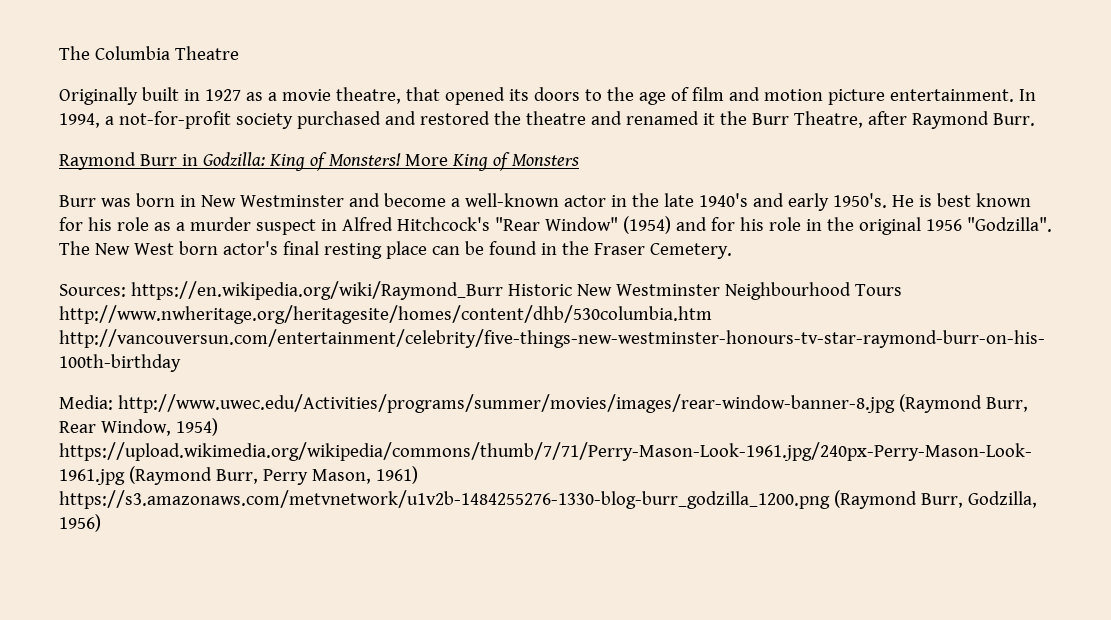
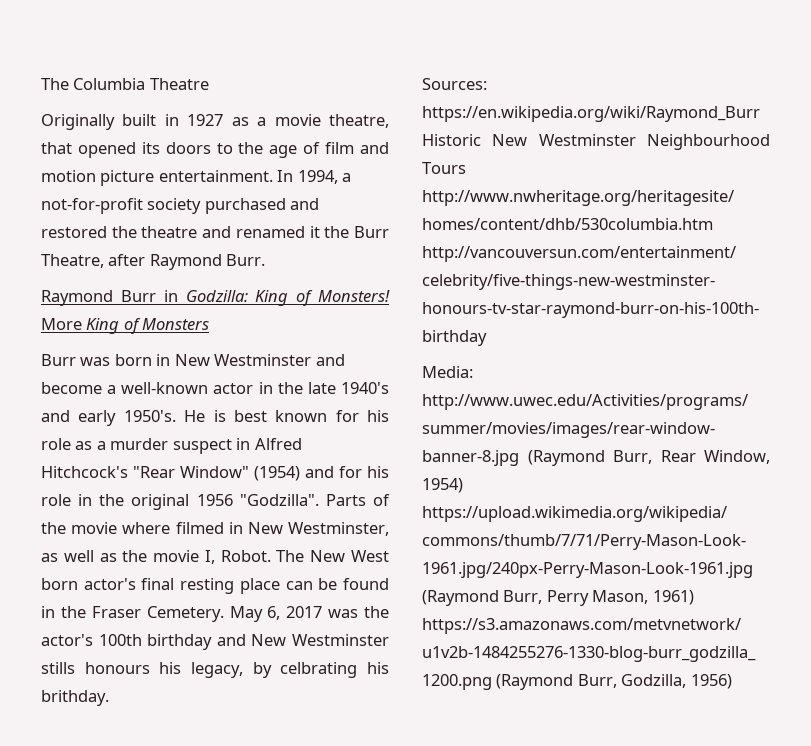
+ Parts of the movie where filmed in New Westminster, as well as the movie I, Robot.
+ May 6, 2017 was the actor's 100th birthday and New Westminster stills honours his legacy, by celbrating his brithday.

